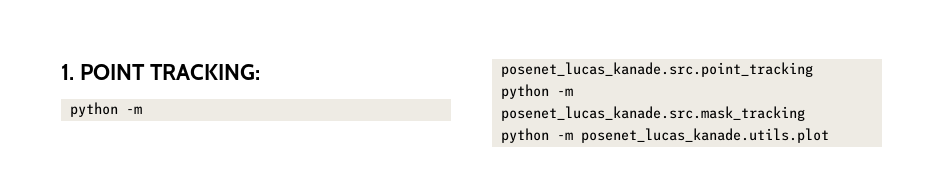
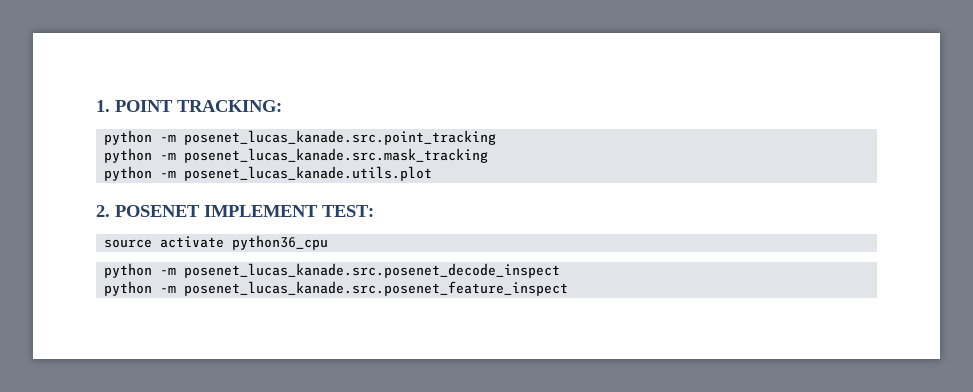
+ 2. POSENET IMPLEMENT TEST:
+ source activate python36_cpu
+ python -m posenet_lucas_kanade.src.posenet_decode_inspect
+ python -m posenet_lucas_kanade.src.posenet_feature_inspect

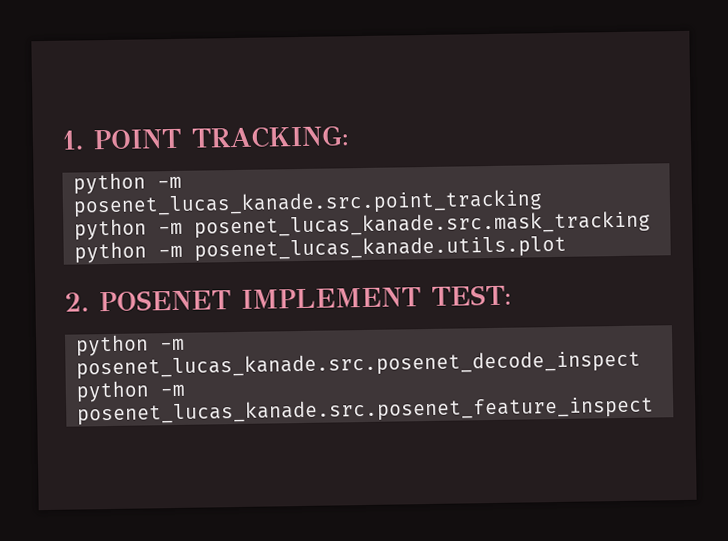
- source activate python36_cpu

